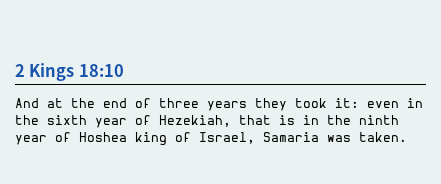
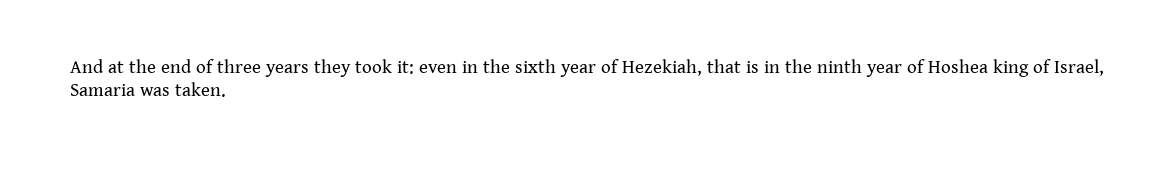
- 2 Kings 18:10

